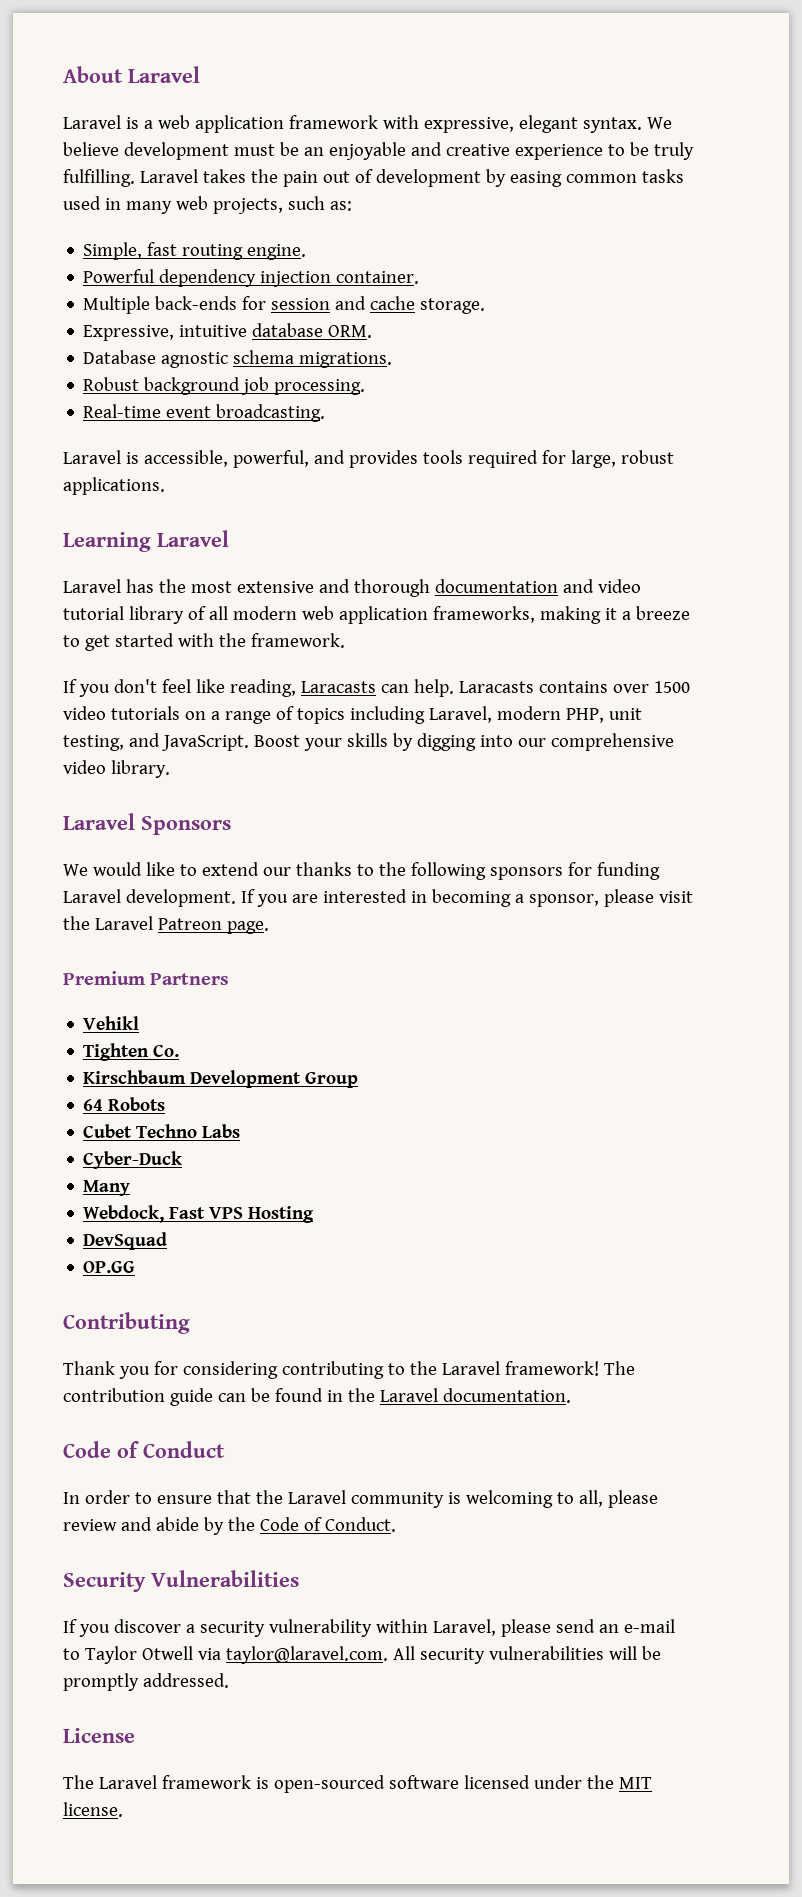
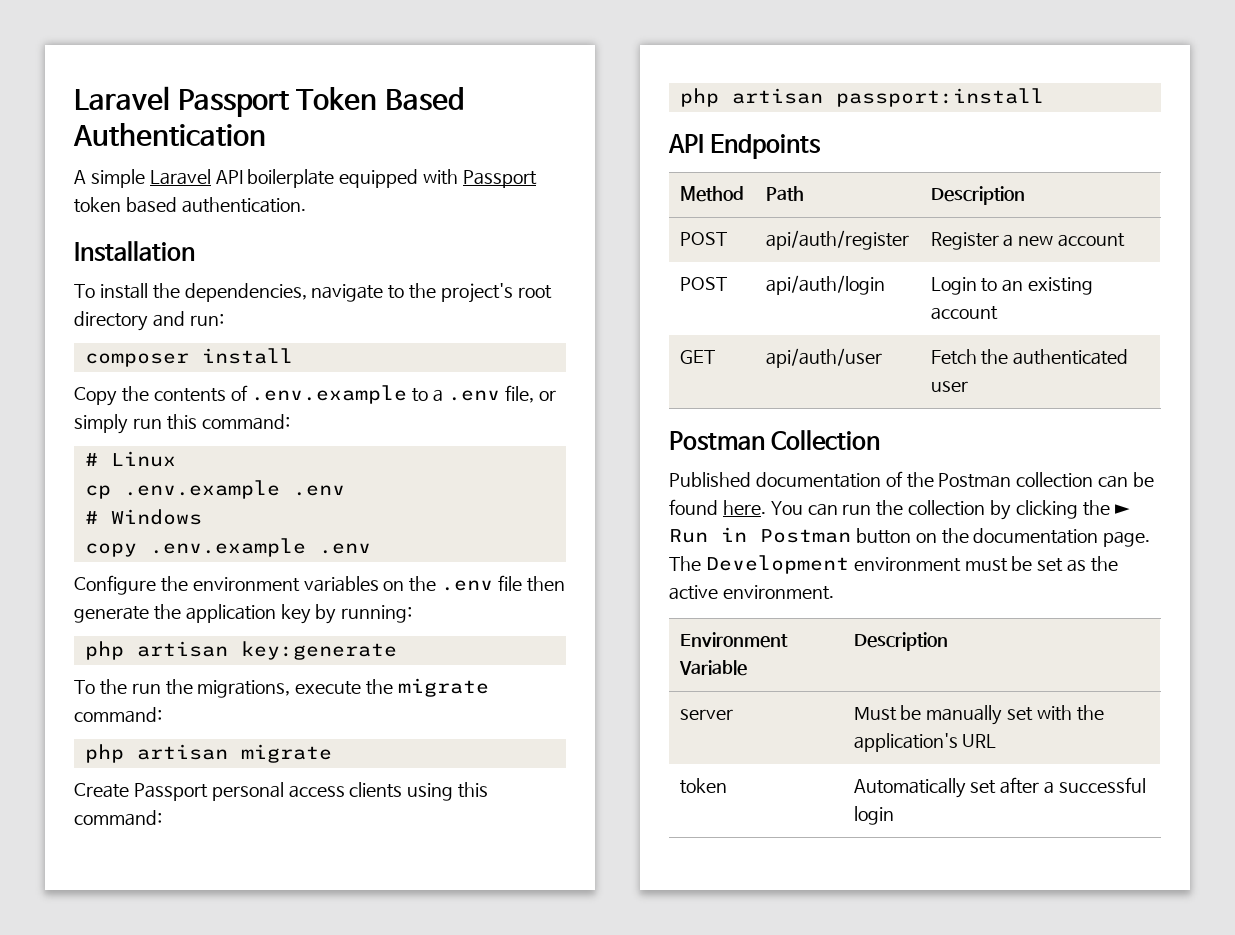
- About Laravel
- Laravel is a web application framework with expressive, elegant syntax. We believe development must be an enjoyable and creative experience to be truly fulfilling. Laravel takes the pain out of development by easing common tasks used in many web projects, such as:
- Simple, fast routing engine.
- Powerful dependency injection container.
- Multiple back-ends for session and cache storage.
- Expressive, intuitive database ORM.
- Database agnostic schema migrations.
- Robust background job processing.
- Real-time event broadcasting.
- Laravel is accessible, powerful, and provides tools required for large, robust applications.
- Learning Laravel
- Laravel has the most extensive and thorough documentation and video tutorial library of all modern web application frameworks, making it a breeze to get started with the framework.
- If you don't feel like reading, Laracasts can help. Laracasts contains over 1500 video tutorials on a range of topics including Laravel, modern PHP, unit testing, and JavaScript. Boost your skills by digging into our comprehensive video library.
- Laravel Sponsors
- We would like to extend our thanks to the following sponsors for funding Laravel development. If you are interested in becoming a sponsor, please visit the Laravel Patreon page.
- Premium Partners
- Vehikl
- Tighten Co.
- Kirschbaum Development Group
- 64 Robots
- Cubet Techno Labs
- Cyber-Duck
- Many
- Webdock, Fast VPS Hosting
- DevSquad
- OP.GG
- Contributing
- Thank you for considering contributing to the Laravel framework! The contribution guide can be found in the Laravel documentation.
- Code of Conduct
- In order to ensure that the Laravel community is welcoming to all, please review and abide by the Code of Conduct.
- Security Vulnerabilities
- If you discover a security vulnerability within Laravel, please send an e-mail to Taylor Otwell via taylor@laravel.com. All security vulnerabilities will be promptly addressed.
- License
- The Laravel framework is open-sourced software licensed under the MIT license.
+ Laravel Passport Token Based Authentication
+ A simple Laravel API boilerplate equipped with Passport token based authentication.
+ Installation
+ To install the dependencies, navigate to the project's root directory and run:
+ composer install
+ Copy the contents of .env.example to a .env file, or simply run this command:
+ # Linux
+ cp .env.example .env
+ # Windows
+ copy .env.example .env
+ Configure the environment variables on the .env file then generate the application key by running:
+ php artisan key:generate
+ To the run the migrations, execute the migrate command:
+ php artisan migrate
+ Create Passport personal access clients using this command:
+ php artisan passport:install
+ API Endpoints
+ Method | Path | Description
+ POST | api/auth/register | Register a new account
+ POST | api/auth/login | Login to an existing account
+ GET | api/auth/user | Fetch the authenticated user
+ Postman Collection
+ Published documentation of the Postman collection can be found here. You can run the collection by clicking the ► Run in Postman button on the documentation page. The Development environment must be set as the active environment.
+ Environment Variable | Description
+ server | Must be manually set with the application's URL
+ token | Automatically set after a successful login

